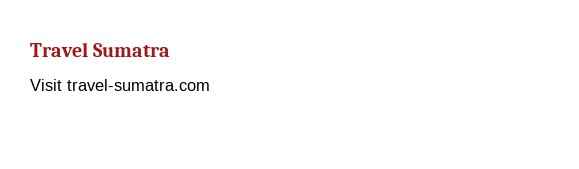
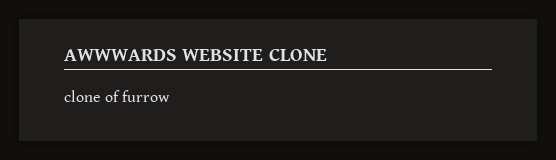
- Travel Sumatra
- Visit travel-sumatra.com
+ AWWWARDS WEBSITE CLONE
+ clone of furrow

